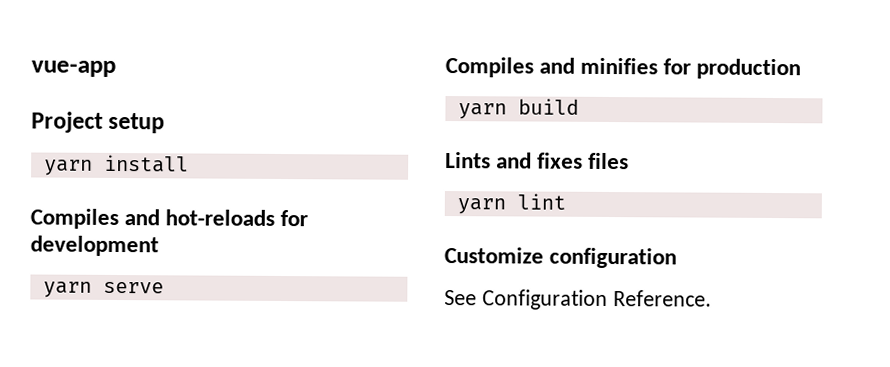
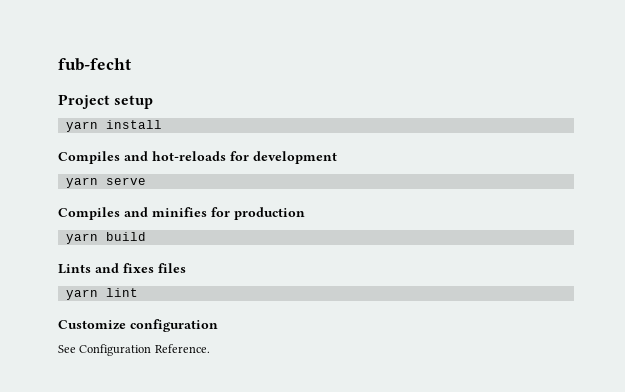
- vue-app
+ fub-fecht

